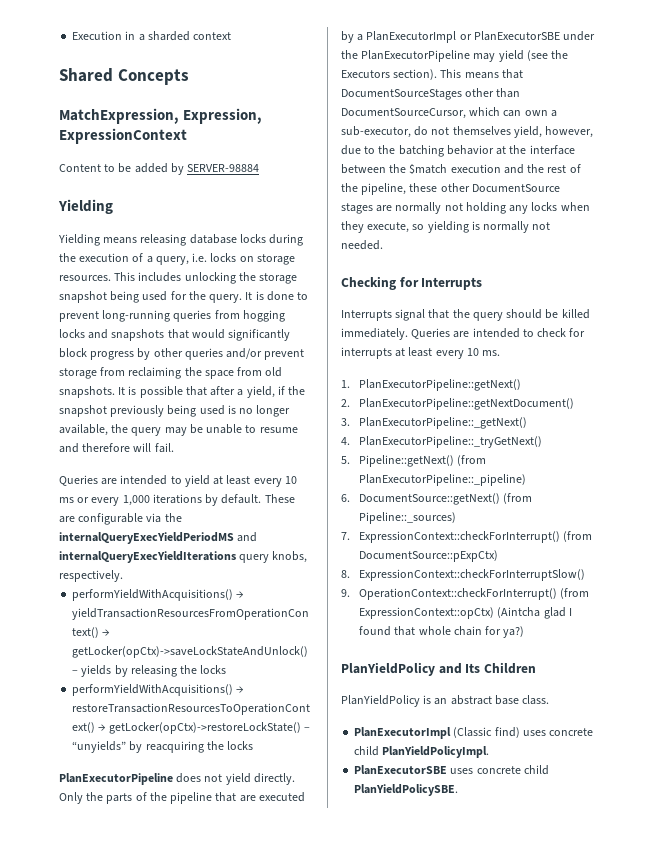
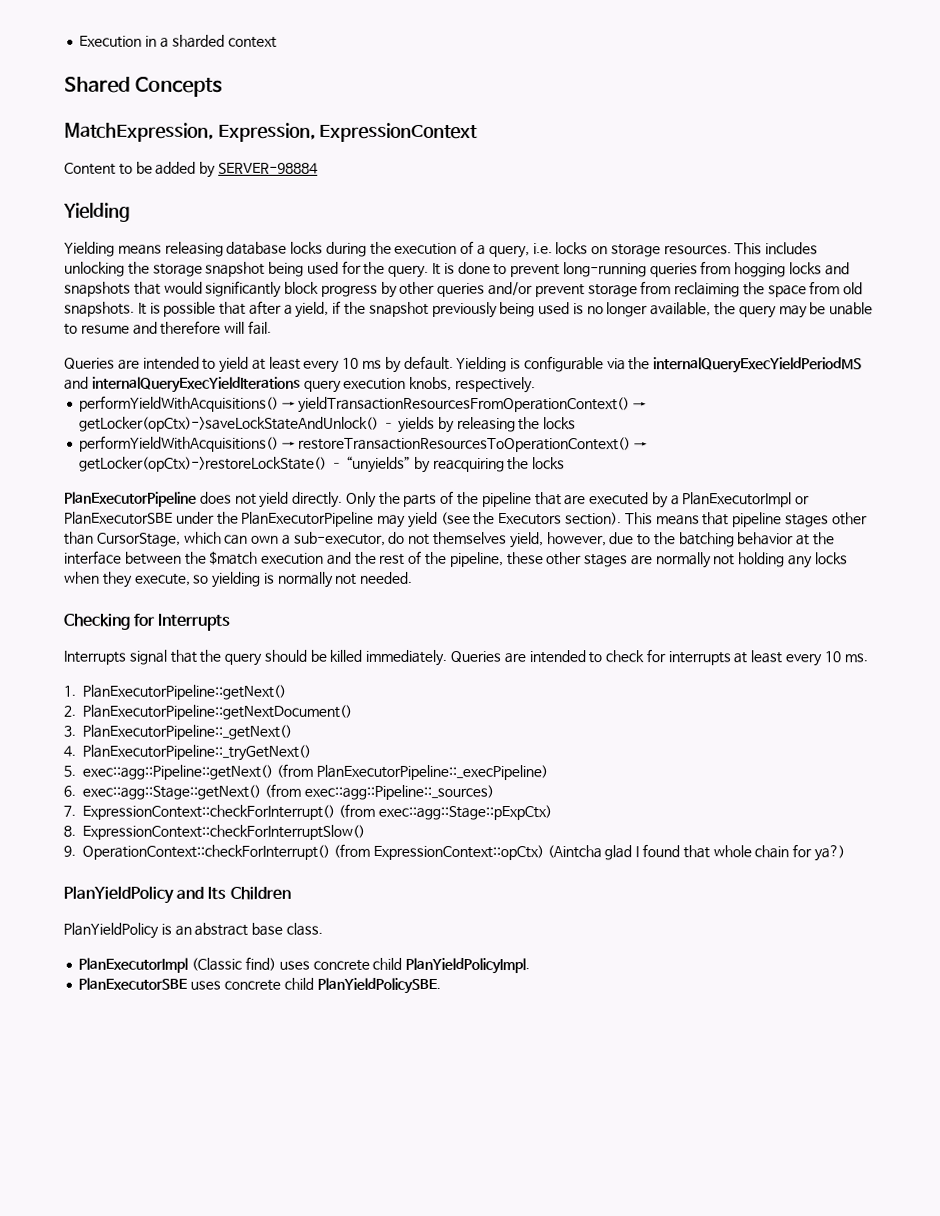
- Queries are intended to yield at least every 10 ms or every 1,000 iterations by default. These are configurable via the internalQueryExecYieldPeriodMS and internalQueryExecYieldIterations query knobs, respectively.
+ Queries are intended to yield at least every 10 ms by default. Yielding is configurable via the internalQueryExecYieldPeriodMS and internalQueryExecYieldIterations query execution knobs, respectively.
- This means that DocumentSourceStages other than DocumentSourceCursor, which can own a sub-executor, do not themselves yield, however, due to the batching behavior at the interface between the $match execution and the rest of the pipeline, these other DocumentSource stages are normally not holding any locks when they execute, so yielding is normally not needed.
+ This means that pipeline stages other than CursorStage, which can own a sub-executor, do not themselves yield, however, due to the batching behavior at the interface between the $match execution and the rest of the pipeline, these other stages are normally not holding any locks when they execute, so yielding is normally not needed.
- 5. Pipeline::getNext() (from PlanExecutorPipeline::_pipeline)
- 6. DocumentSource::getNext() (from Pipeline::_sources)
+ 5. exec::agg::Pipeline::getNext() (from PlanExecutorPipeline::_execPipeline)
+ 6. exec::agg::Stage::getNext() (from exec::agg::Pipeline::_sources)
- 7. ExpressionContext::checkForInterrupt() (from DocumentSource::pExpCtx)
+ 7. ExpressionContext::checkForInterrupt() (from exec::agg::Stage::pExpCtx)

